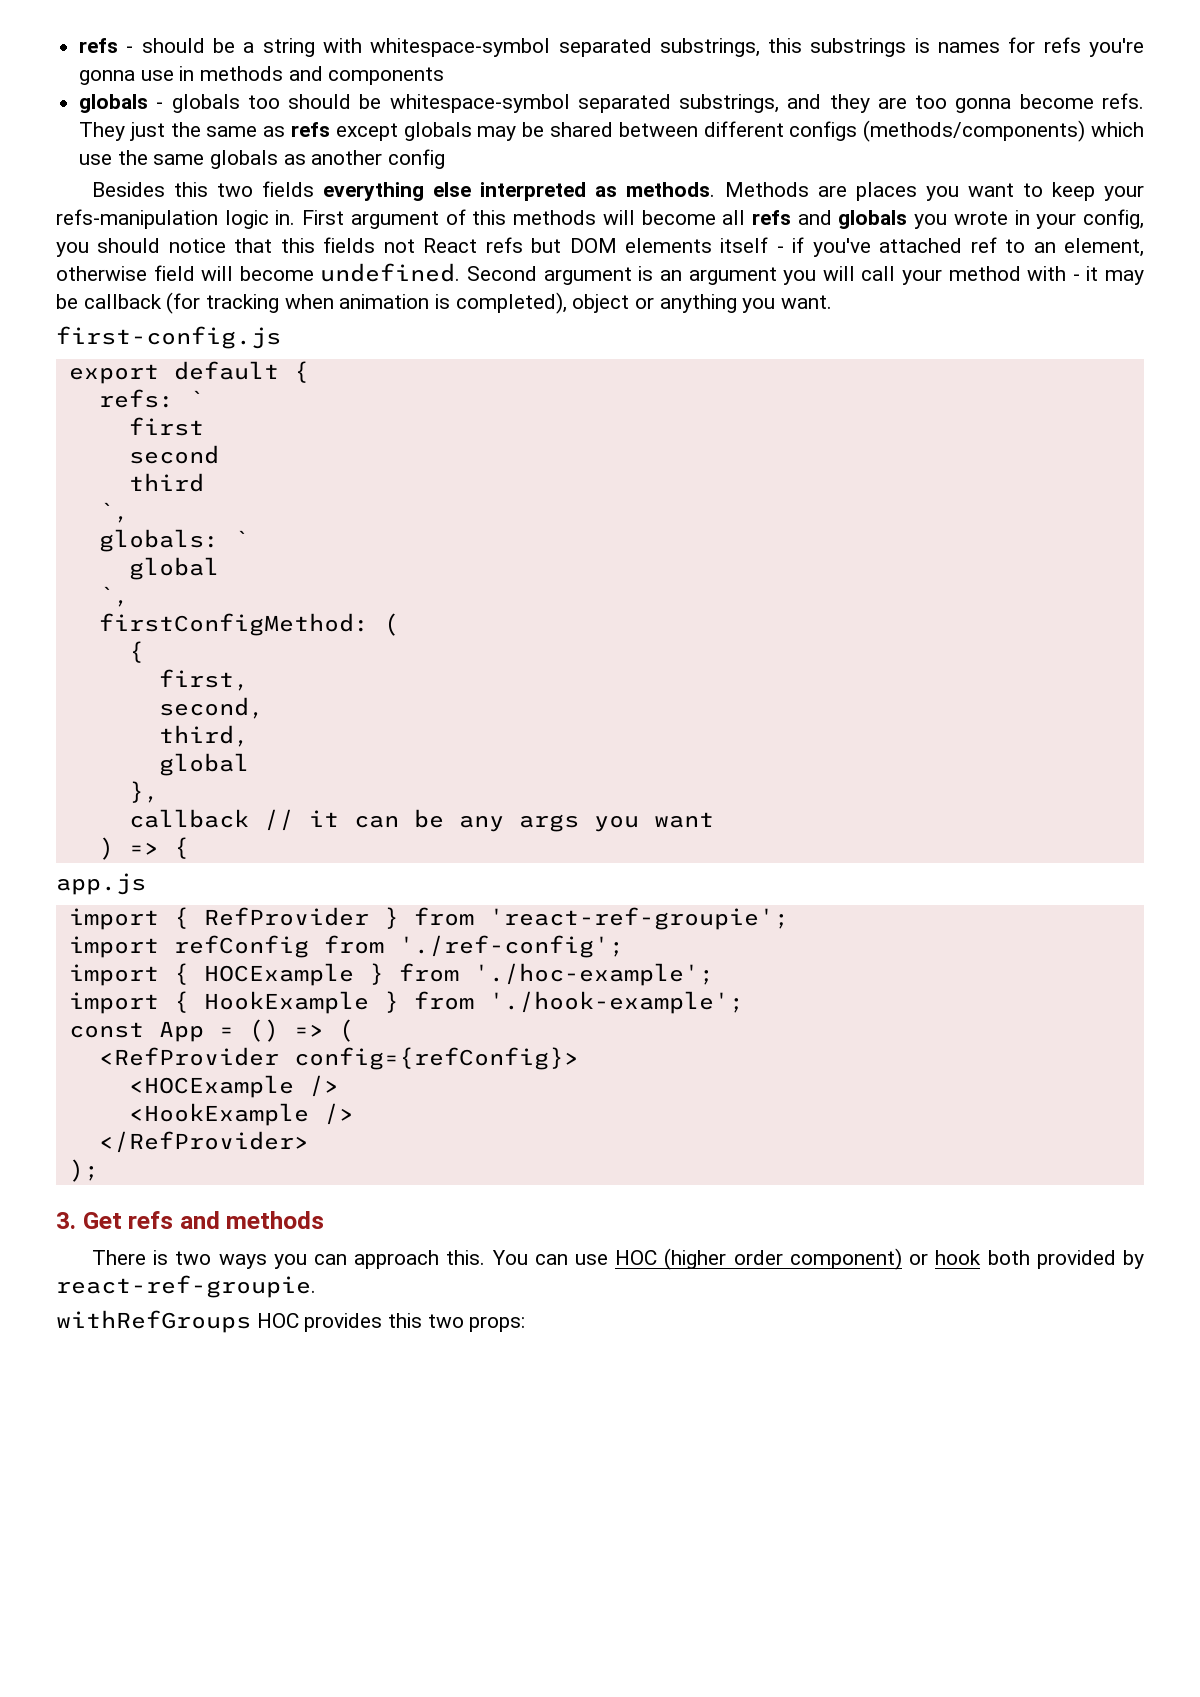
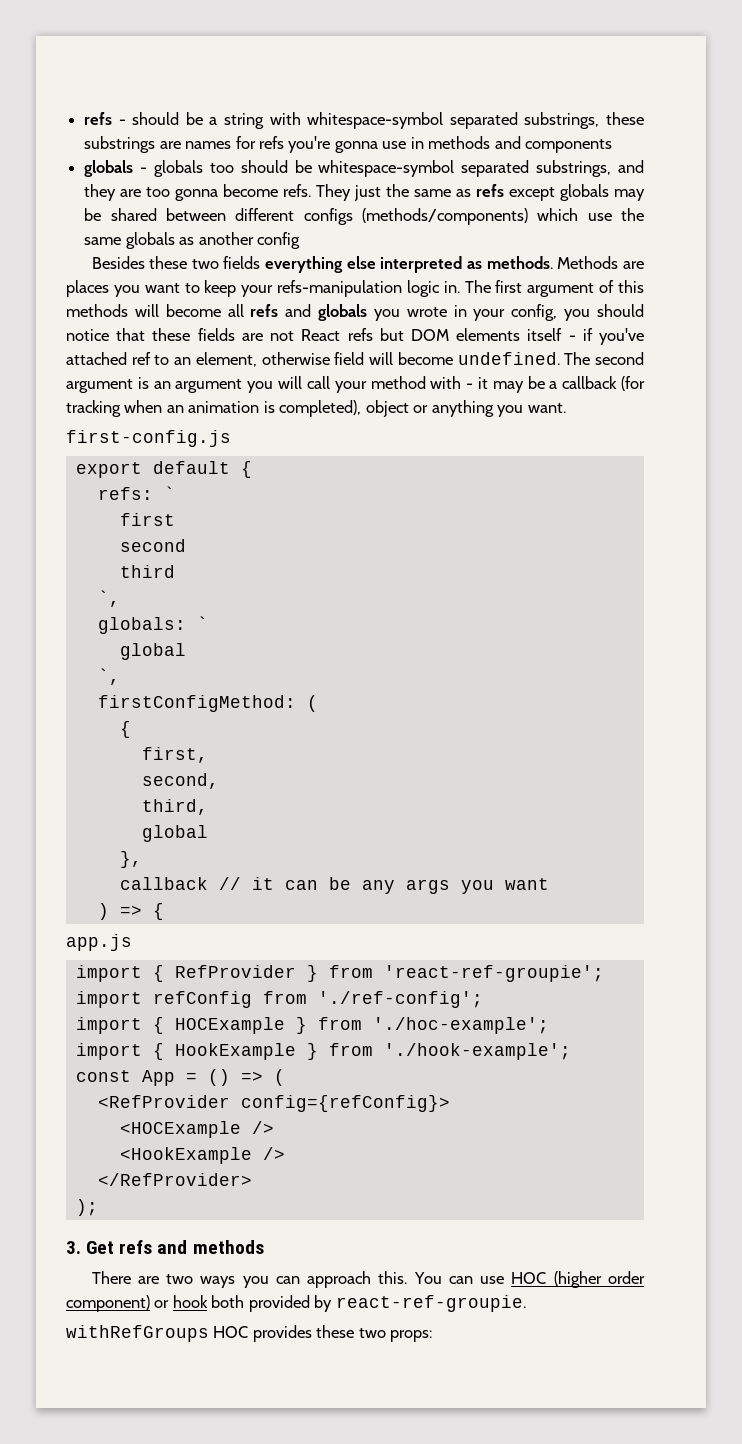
- refs - should be a string with whitespace-symbol separated substrings, this substrings is names for refs you're gonna use in methods and components
+ refs - should be a string with whitespace-symbol separated substrings, these substrings are names for refs you're gonna use in methods and components
- Besides this two fields everything else interpreted as methods.
+ Besides these two fields everything else interpreted as methods.
- First argument of this methods will become all refs and globals you wrote in your config, you should notice that this fields not React refs but DOM elements itself - if you've attached ref to an element, otherwise field will become undefined.
+ The first argument of this methods will become all refs and globals you wrote in your config, you should notice that these fields are not React refs but DOM elements itself - if you've attached ref to an element, otherwise field will become undefined.
- Second argument is an argument you will call your method with - it may be callback (for tracking when animation is completed), object or anything you want.
+ The second argument is an argument you will call your method with - it may be a callback (for tracking when an animation is completed), object or anything you want.
- There is two ways you can approach this.
+ There are two ways you can approach this.
- withRefGroups HOC provides this two props:
+ withRefGroups HOC provides these two props:

